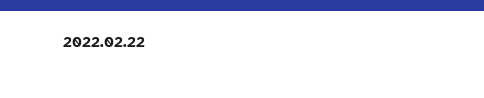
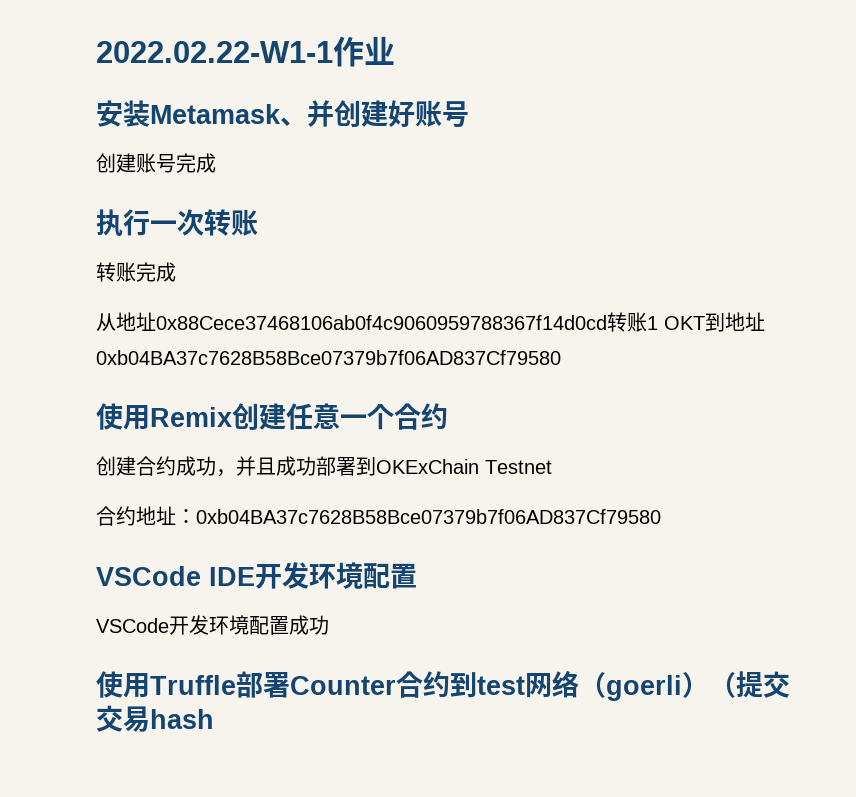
- 2022.02.22
+ 2022.02.22-W1-1作业
+ 安装Metamask、并创建好账号
+ 创建账号完成
+ 执行一次转账
+ 转账完成
+ 从地址0x88Cece37468106ab0f4c9060959788367f14d0cd转账1 OKT到地址0xb04BA37c7628B58Bce07379b7f06AD837Cf79580
+ 使用Remix创建任意一个合约
+ 创建合约成功，并且成功部署到OKExChain Testnet
+ 合约地址：0xb04BA37c7628B58Bce07379b7f06AD837Cf79580
+ VSCode IDE开发环境配置
+ VSCode开发环境配置成功
+ 使用Truffle部署Counter合约到test网络（goerli）（提交交易hash

